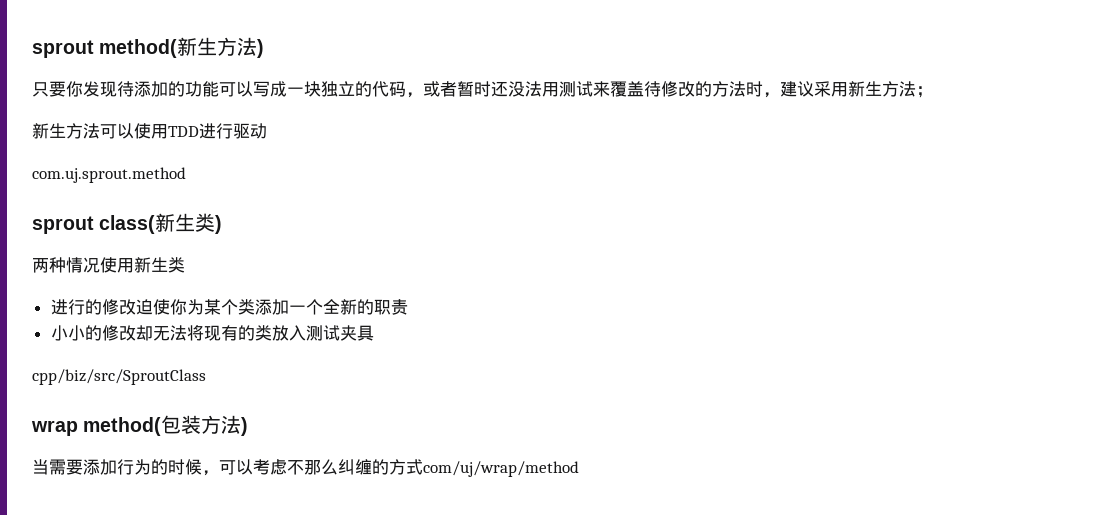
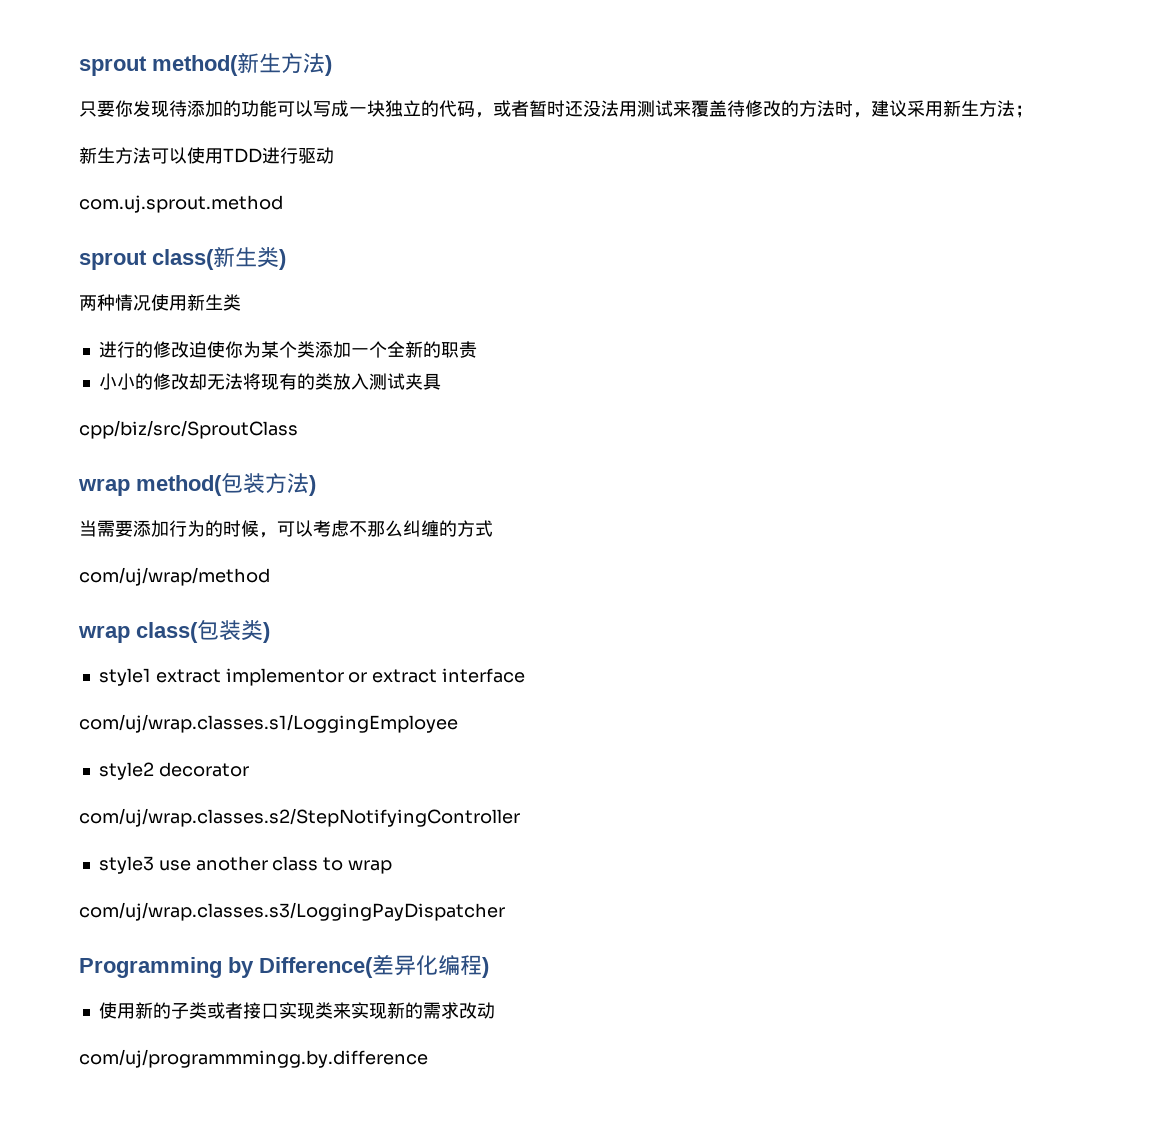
- 当需要添加行为的时候，可以考虑不那么纠缠的方式com/uj/wrap/method
+ 当需要添加行为的时候，可以考虑不那么纠缠的方式
+ com/uj/wrap/method
+ wrap class(包装类)
+ style1 extract implementor or extract interface
+ com/uj/wrap.classes.s1/LoggingEmployee
+ style2 decorator
+ com/uj/wrap.classes.s2/StepNotifyingController
+ style3 use another class to wrap
+ com/uj/wrap.classes.s3/LoggingPayDispatcher
+ Programming by Difference(差异化编程)
+ 使用新的子类或者接口实现类来实现新的需求改动
+ com/uj/programmmingg.by.difference

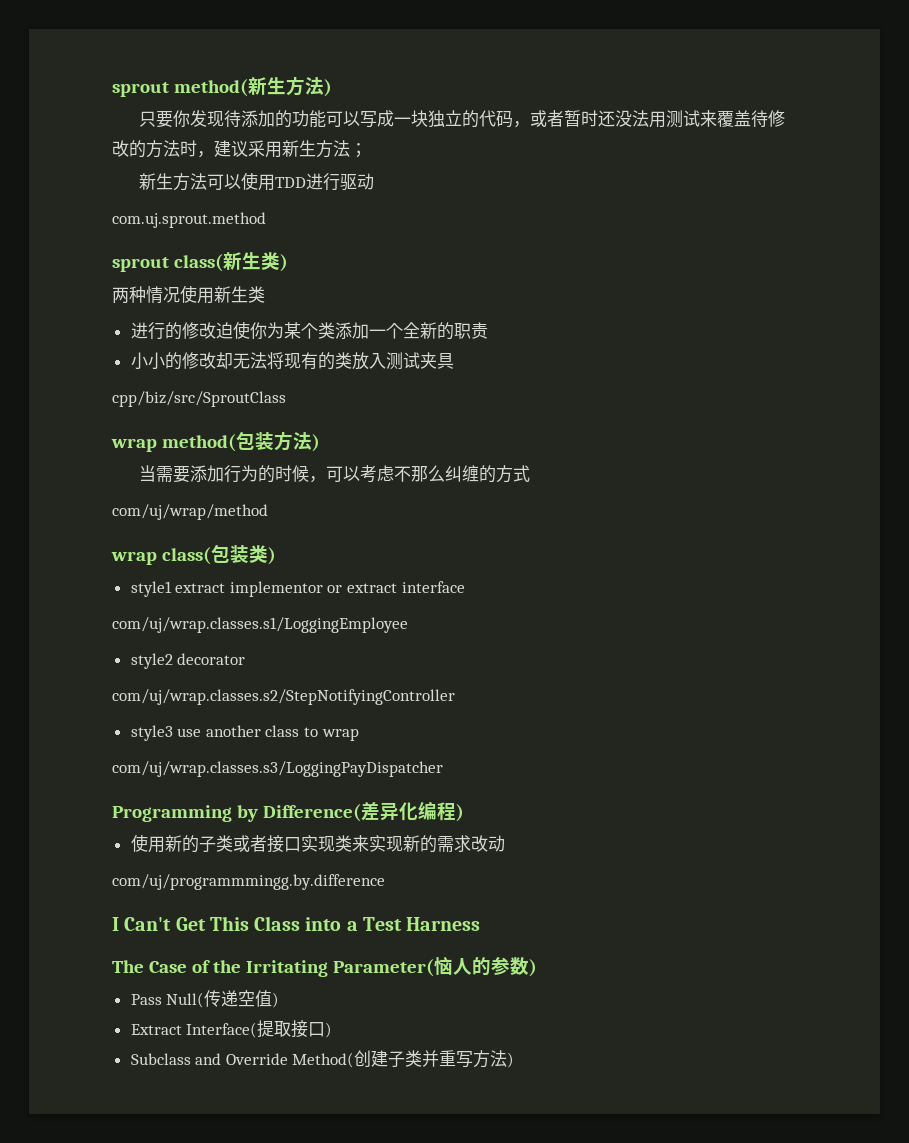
+ I Can't Get This Class into a Test Harness
+ The Case of the Irritating Parameter(恼人的参数)
+ Pass Null(传递空值)
+ Extract Interface(提取接口)
+ Subclass and Override Method(创建子类并重写方法)

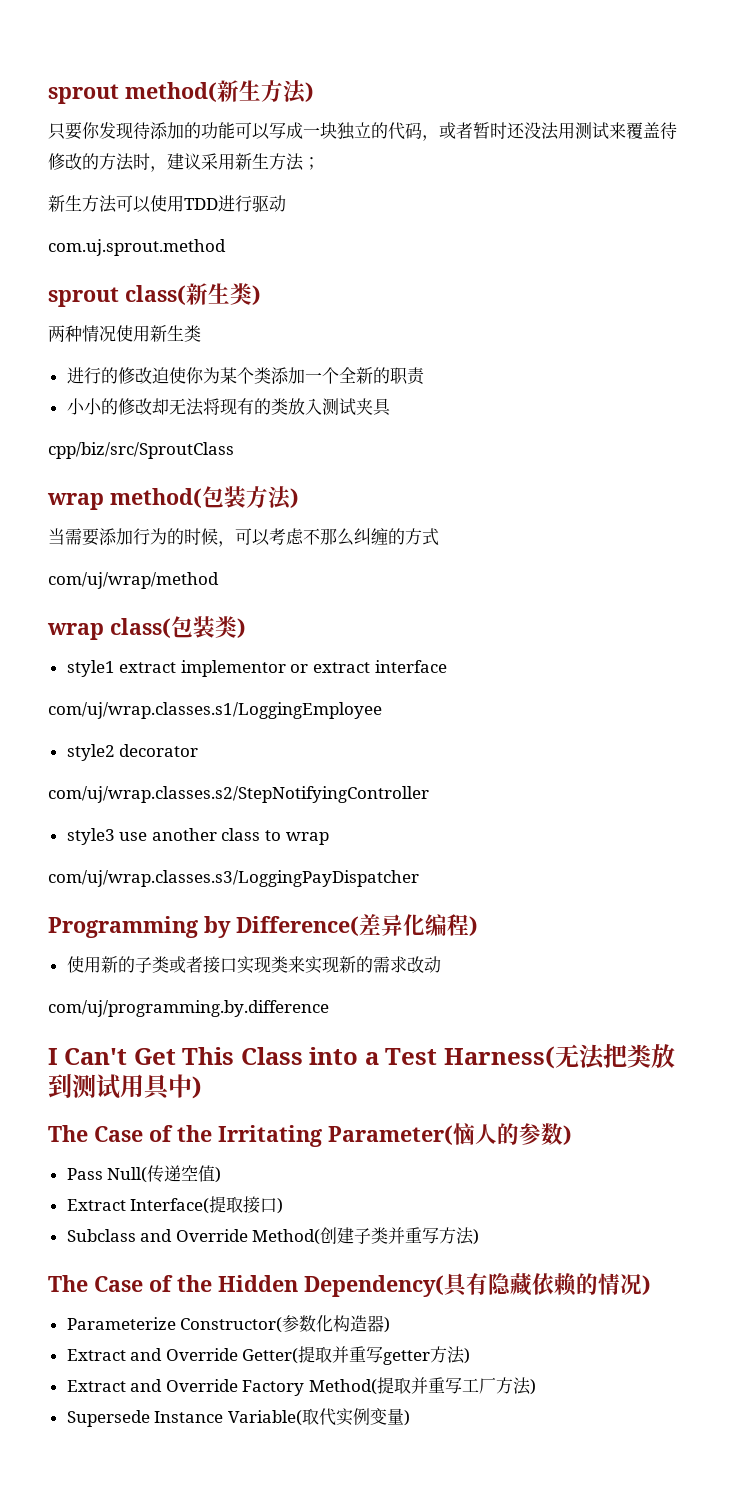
- com/uj/programmmingg.by.difference
+ com/uj/programming.by.difference
- I Can't Get This Class into a Test Harness
+ I Can't Get This Class into a Test Harness(无法把类放到测试用具中)
+ The Case of the Hidden Dependency(具有隐藏依赖的情况)
+ Parameterize Constructor(参数化构造器)
+ Extract and Override Getter(提取并重写getter方法)
+ Extract and Override Factory Method(提取并重写工厂方法)
+ Supersede Instance Variable(取代实例变量)

